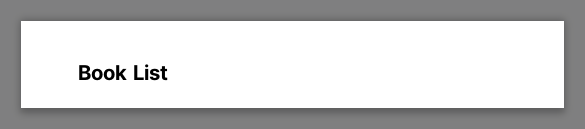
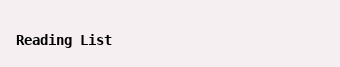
- Book List
+ Reading List

